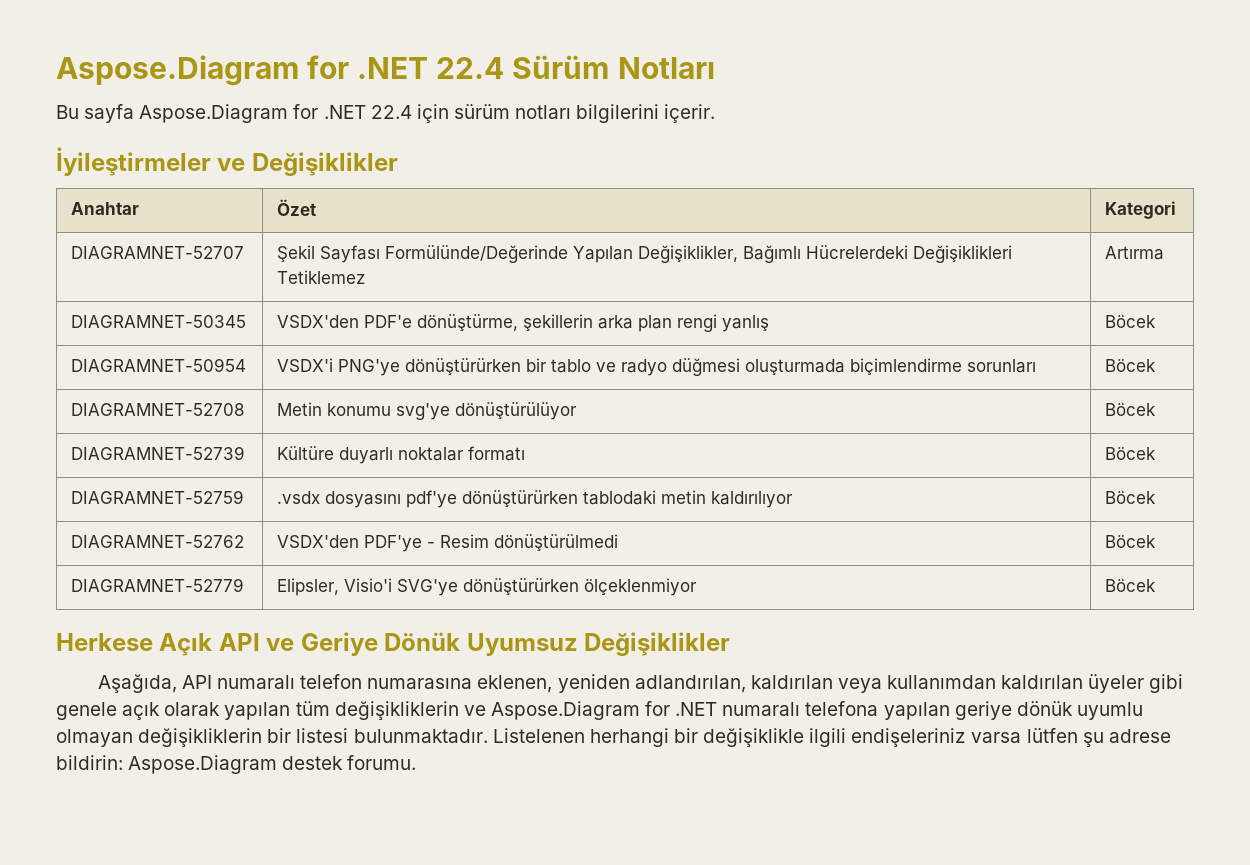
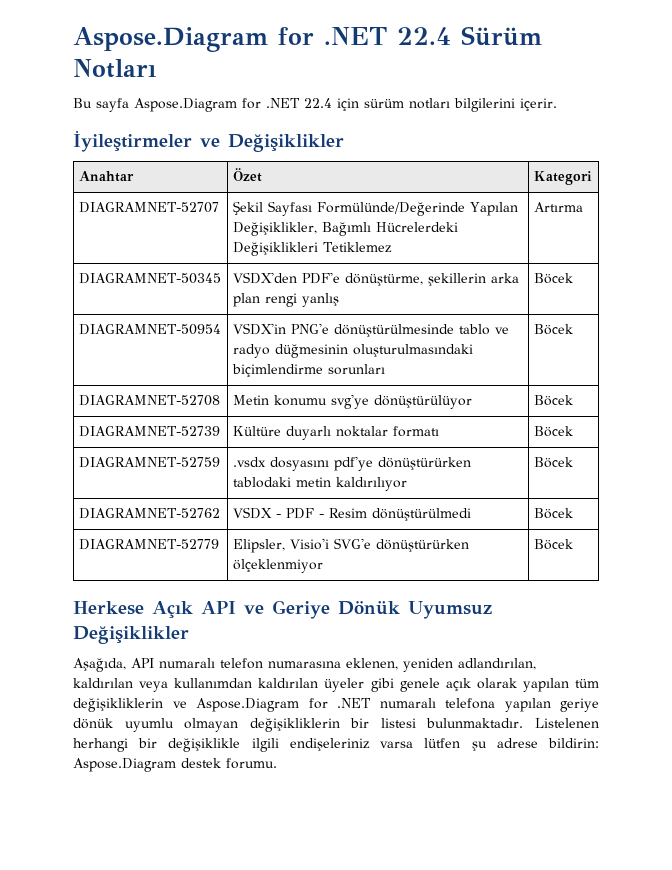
- DIAGRAMNET-50954 | VSDX'i PNG'ye dönüştürürken bir tablo ve radyo düğmesi oluşturmada biçimlendirme sorunları | Böcek
+ DIAGRAMNET-50954 | VSDX'in PNG'e dönüştürülmesinde tablo ve radyo düğmesinin oluşturulmasındaki biçimlendirme sorunları | Böcek
- DIAGRAMNET-52762 | VSDX'den PDF'ye - Resim dönüştürülmedi | Böcek
+ DIAGRAMNET-52762 | VSDX - PDF - Resim dönüştürülmedi | Böcek
- DIAGRAMNET-52779 | Elipsler, Visio'i SVG'ye dönüştürürken ölçeklenmiyor | Böcek
+ DIAGRAMNET-52779 | Elipsler, Visio'i SVG'e dönüştürürken ölçeklenmiyor | Böcek

